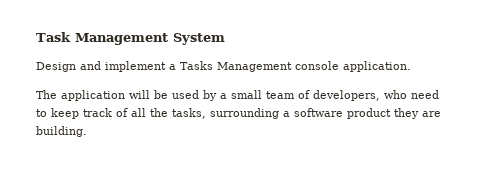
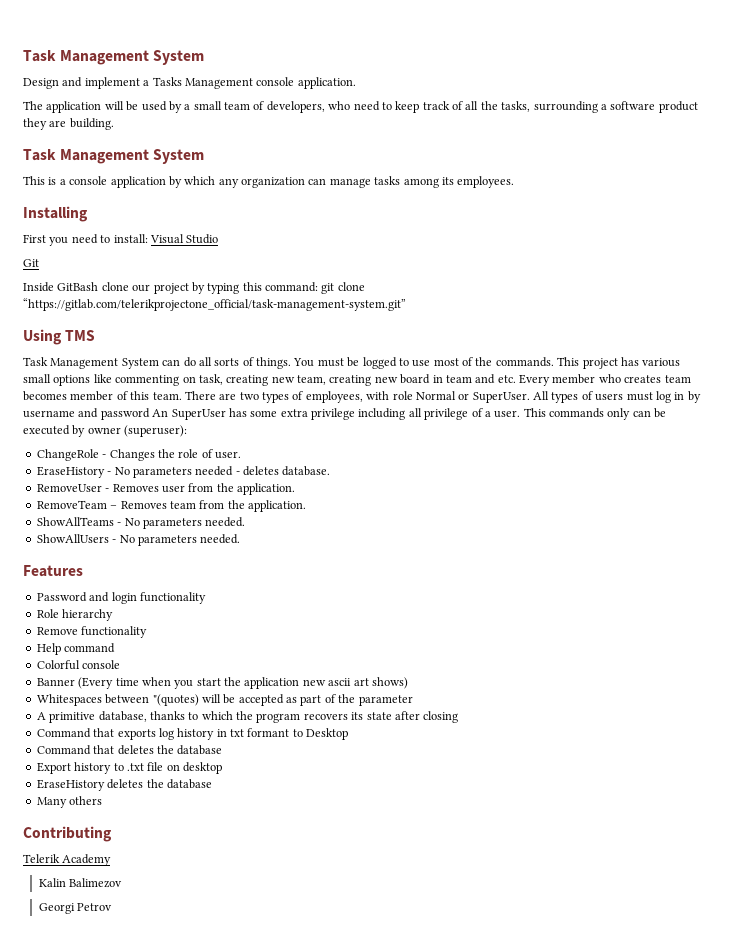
  The application will be used by a small team of developers, who need to keep track of all the tasks, surrounding a software product they are building.
+ Task Management System
+ This is a console application by which any organization can manage tasks among its employees.
+ Installing
+ First you need to install: Visual Studio
+ Git
+ Inside GitBash clone our project by typing this command: git clone “https://gitlab.com/telerikprojectone_official/task-management-system.git”
+ Using TMS
+ Task Management System can do all sorts of things. You must be logged to use most of the commands. This project has various small options like commenting on task, creating new team, creating new board in team and etc. Every member who creates team becomes member of this team. There are two types of employees, with role Normal or SuperUser. All types of users must log in by username and password An SuperUser has some extra privilege including all privilege of a user. This commands only can be executed by owner (superuser):
+ ChangeRole - Changes the role of user.
+ EraseHistory - No parameters needed - deletes database.
+ RemoveUser - Removes user from the application.
+ RemoveTeam – Removes team from the application.
+ ShowAllTeams - No parameters needed.
+ ShowAllUsers - No parameters needed.
+ Features
+ Password and login functionality
+ Role hierarchy
+ Remove functionality
+ Help command
+ Colorful console
+ Banner (Every time when you start the application new ascii art shows)
+ Whitespaces between "(quotes) will be accepted as part of the parameter
+ A primitive database, thanks to which the program recovers its state after closing
+ Command that exports log history in txt formant to Desktop
+ Command that deletes the database
+ Export history to .txt file on desktop
+ EraseHistory deletes the database
+ Many others
+ Contributing
+ Telerik Academy
+ Kalin Balimezov
+ Georgi Petrov

